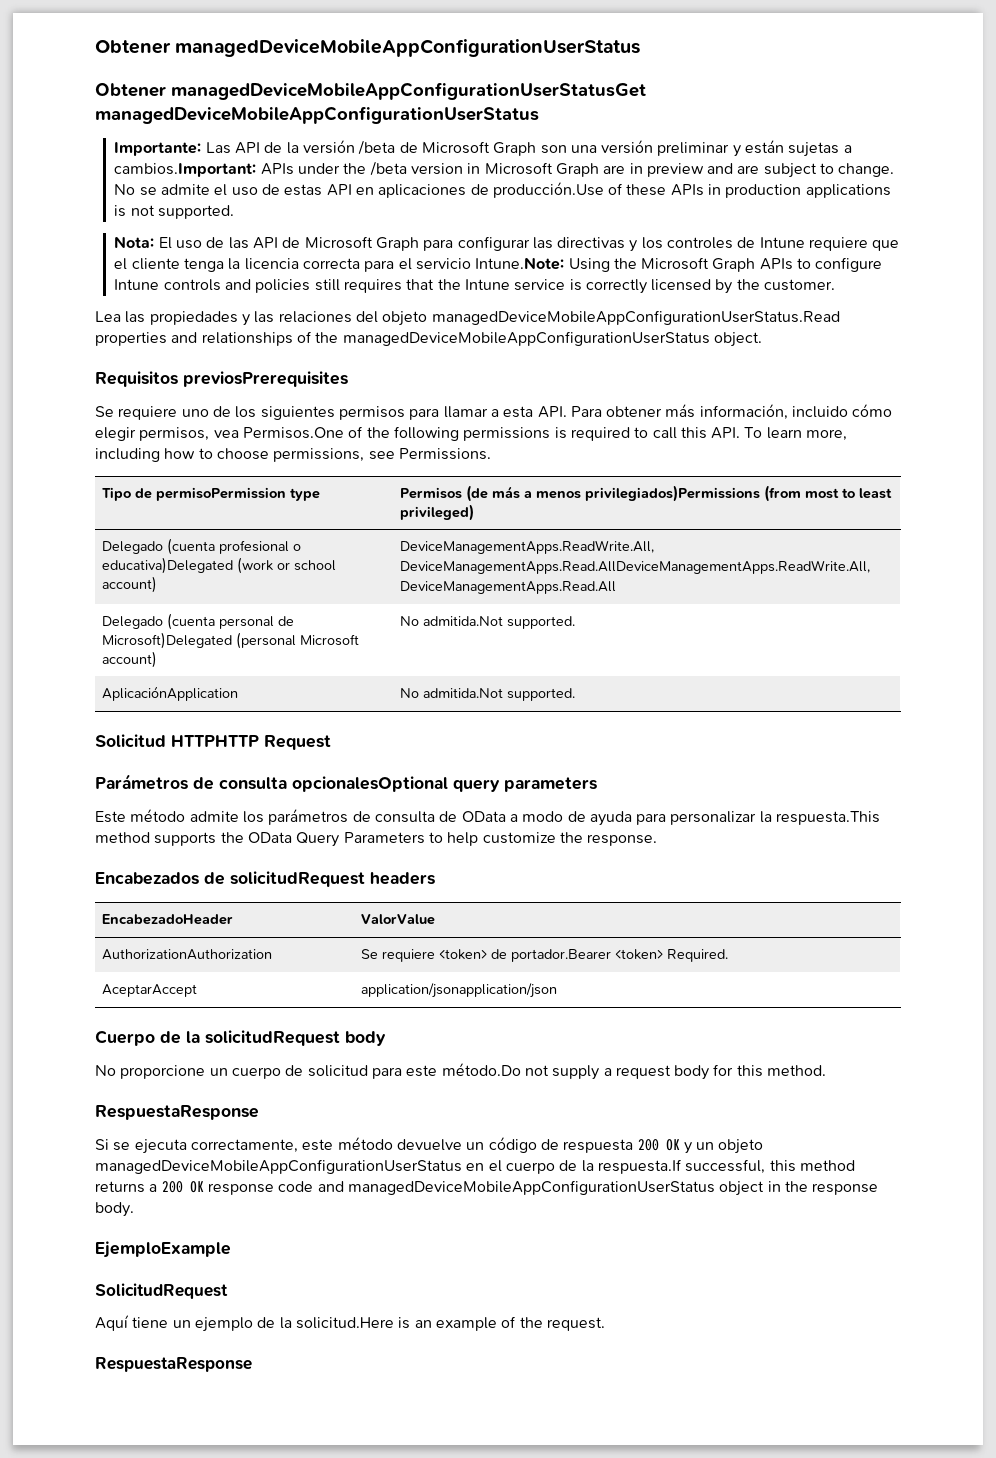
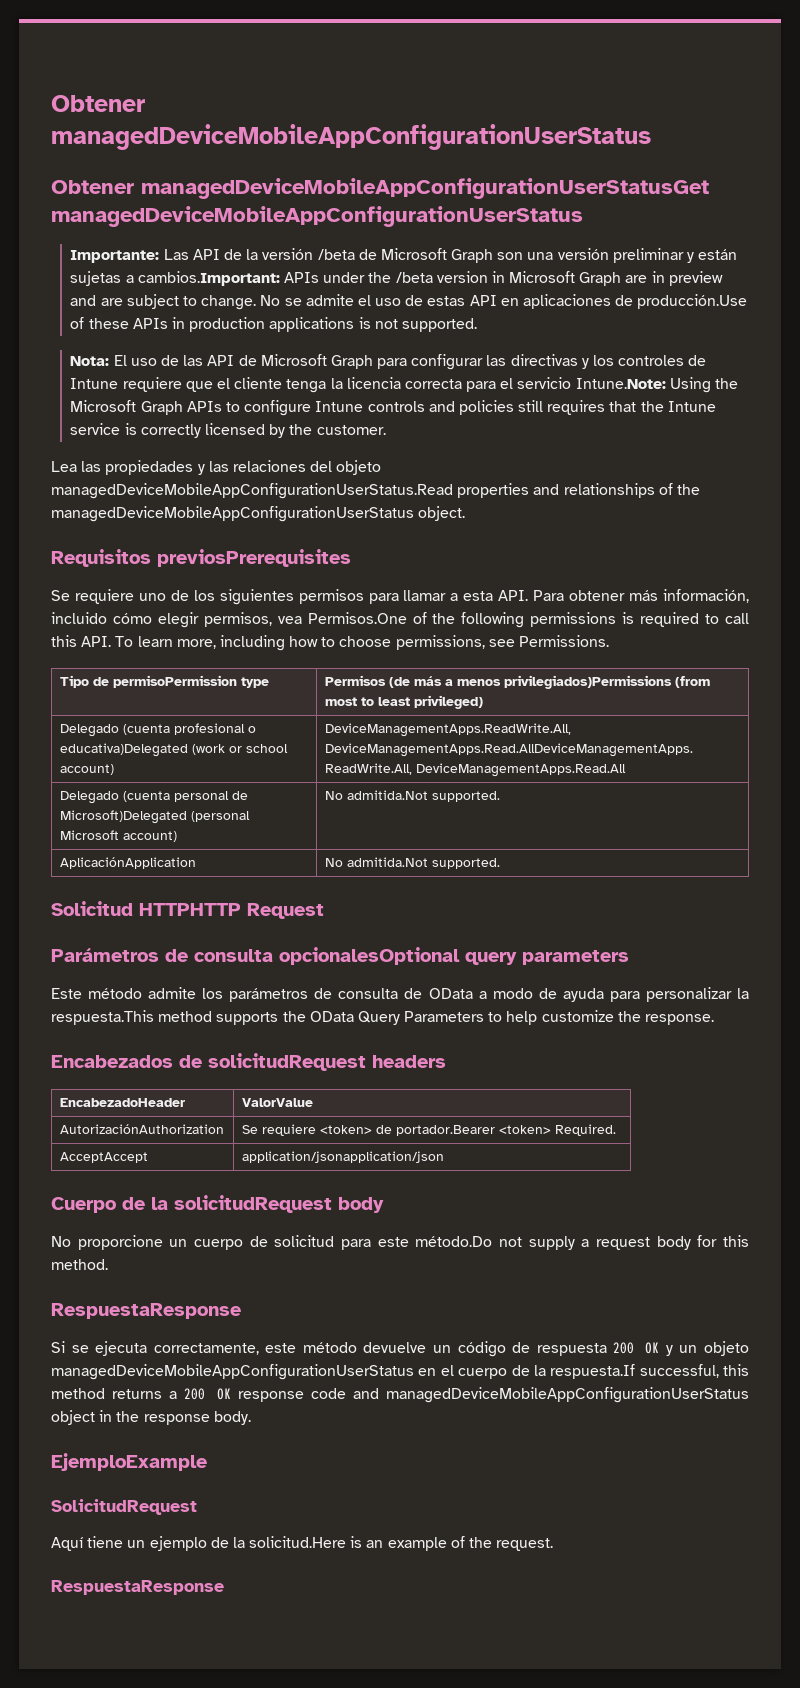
- AuthorizationAuthorization | Se requiere <token> de portador.Bearer <token> Required.
+ AutorizaciónAuthorization | Se requiere <token> de portador.Bearer <token> Required.
- AceptarAccept | application/jsonapplication/json
+ AcceptAccept | application/jsonapplication/json

